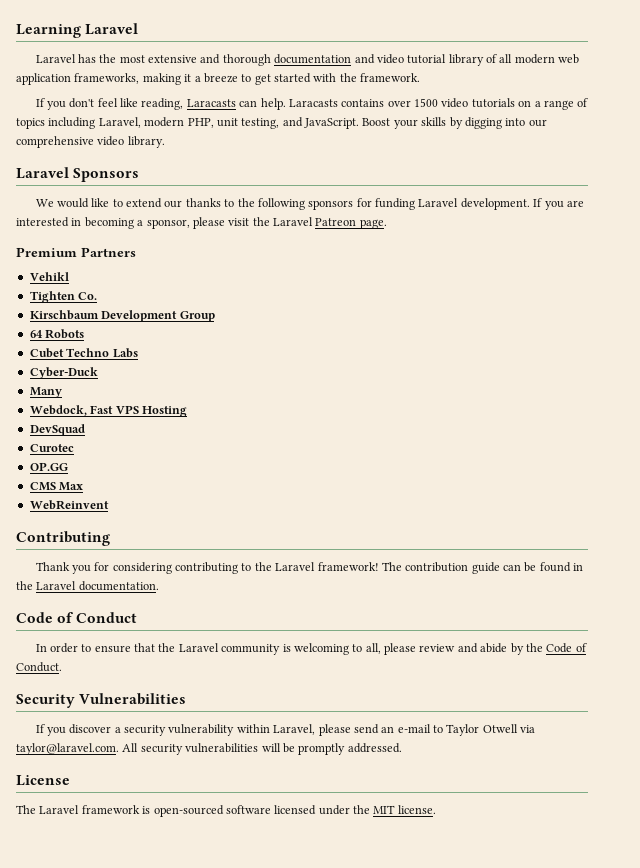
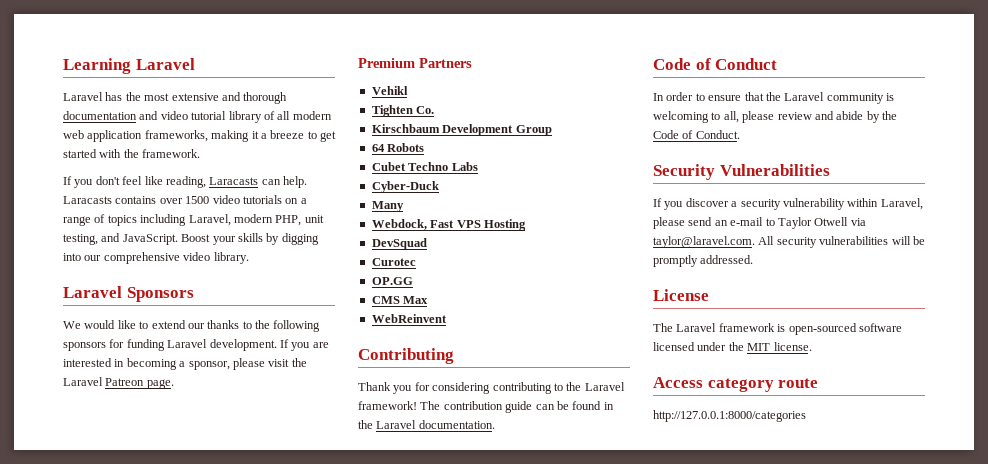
+ Access category route
+ http://127.0.0.1:8000/categories

